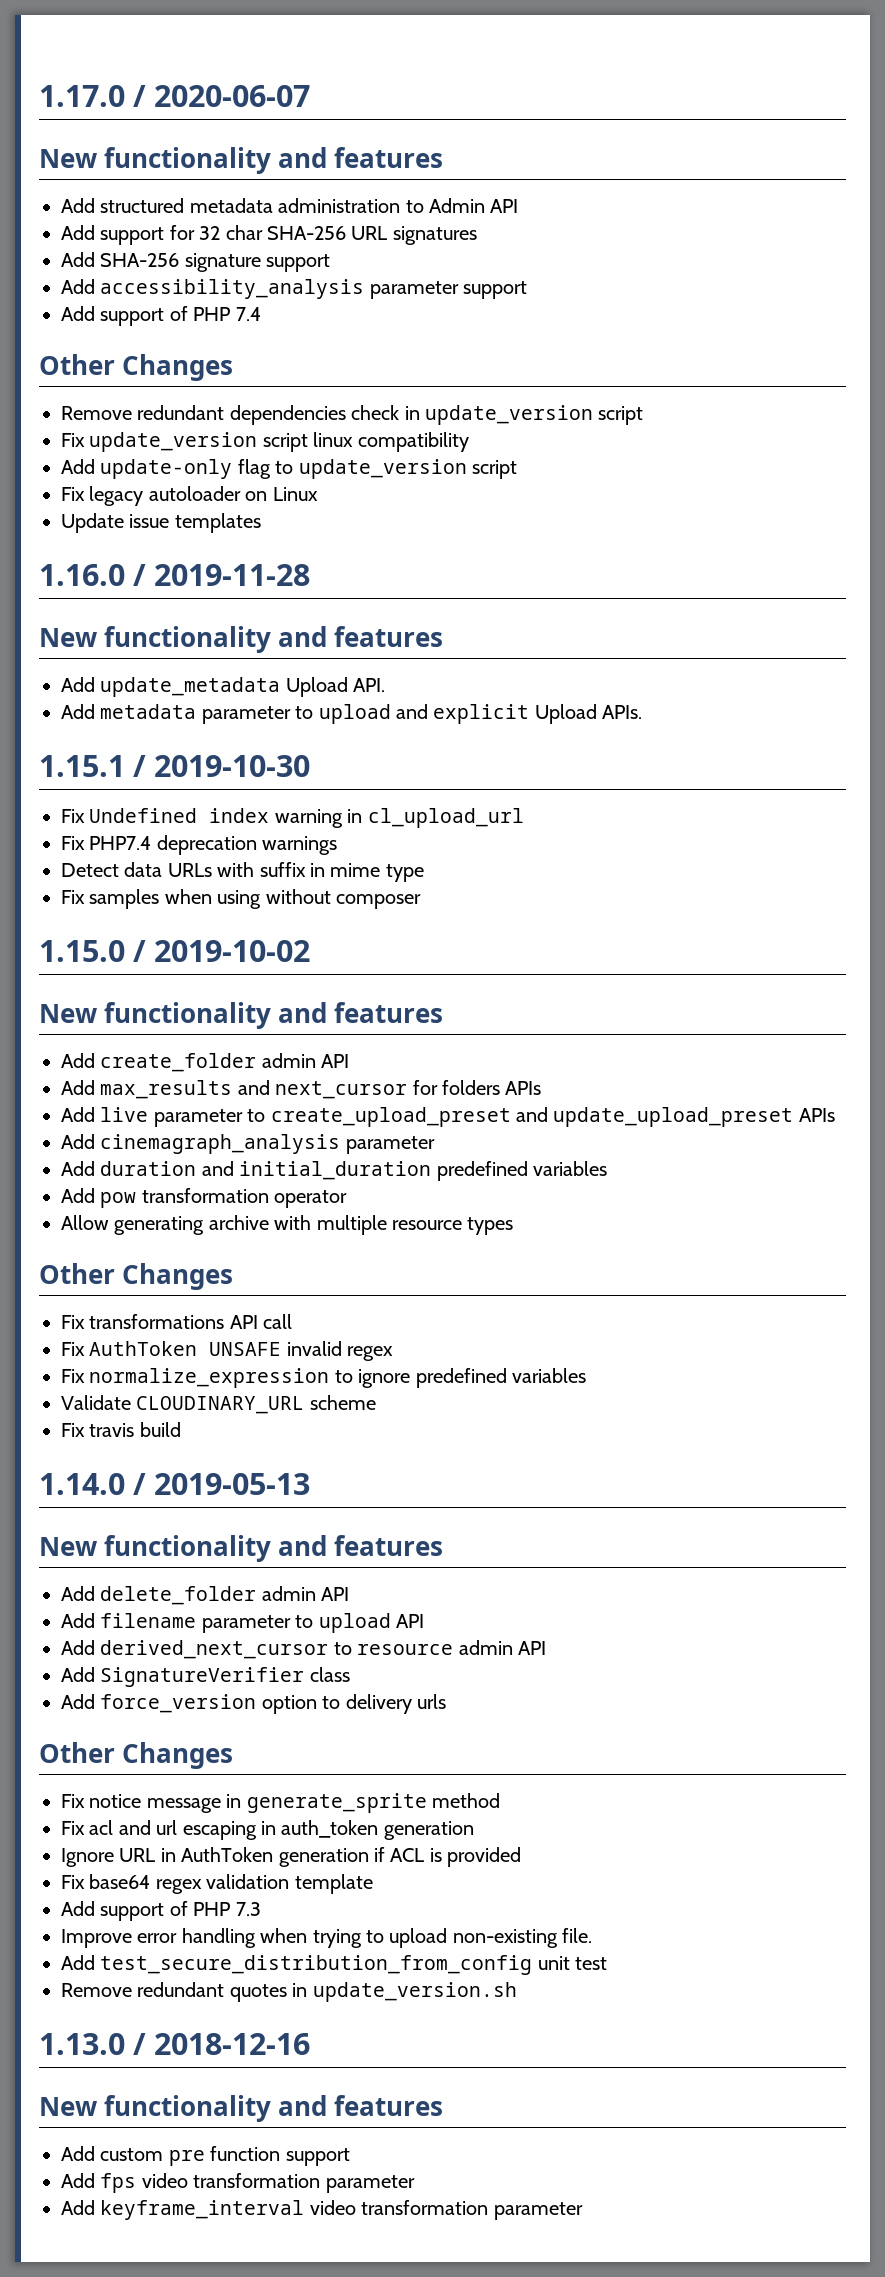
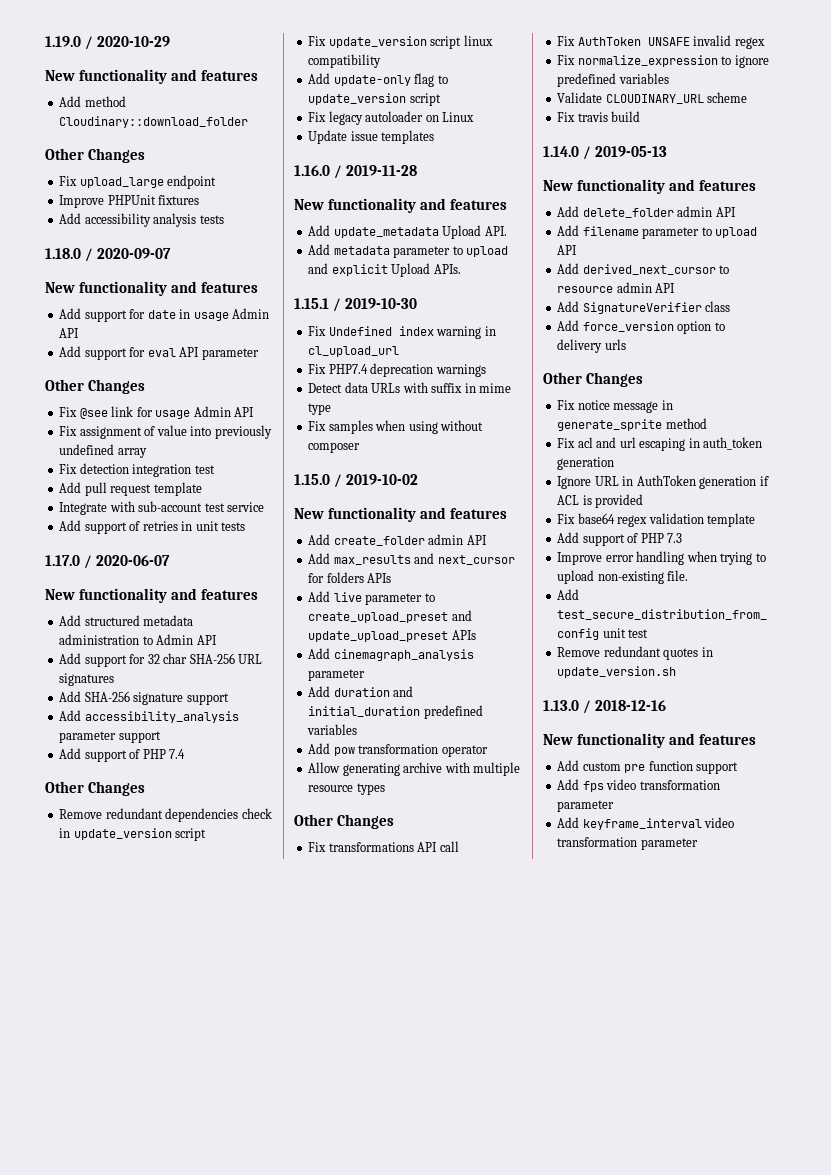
+ 1.19.0 / 2020-10-29
+ New functionality and features
+ Add method Cloudinary::download_folder
+ Other Changes
+ Fix upload_large endpoint
+ Improve PHPUnit fixtures
+ Add accessibility analysis tests
+ 1.18.0 / 2020-09-07
+ New functionality and features
+ Add support for date in usage Admin API
+ Add support for eval API parameter
+ Other Changes
+ Fix @see link for usage Admin API
+ Fix assignment of value into previously undefined array
+ Fix detection integration test
+ Add pull request template
+ Integrate with sub-account test service
+ Add support of retries in unit tests

